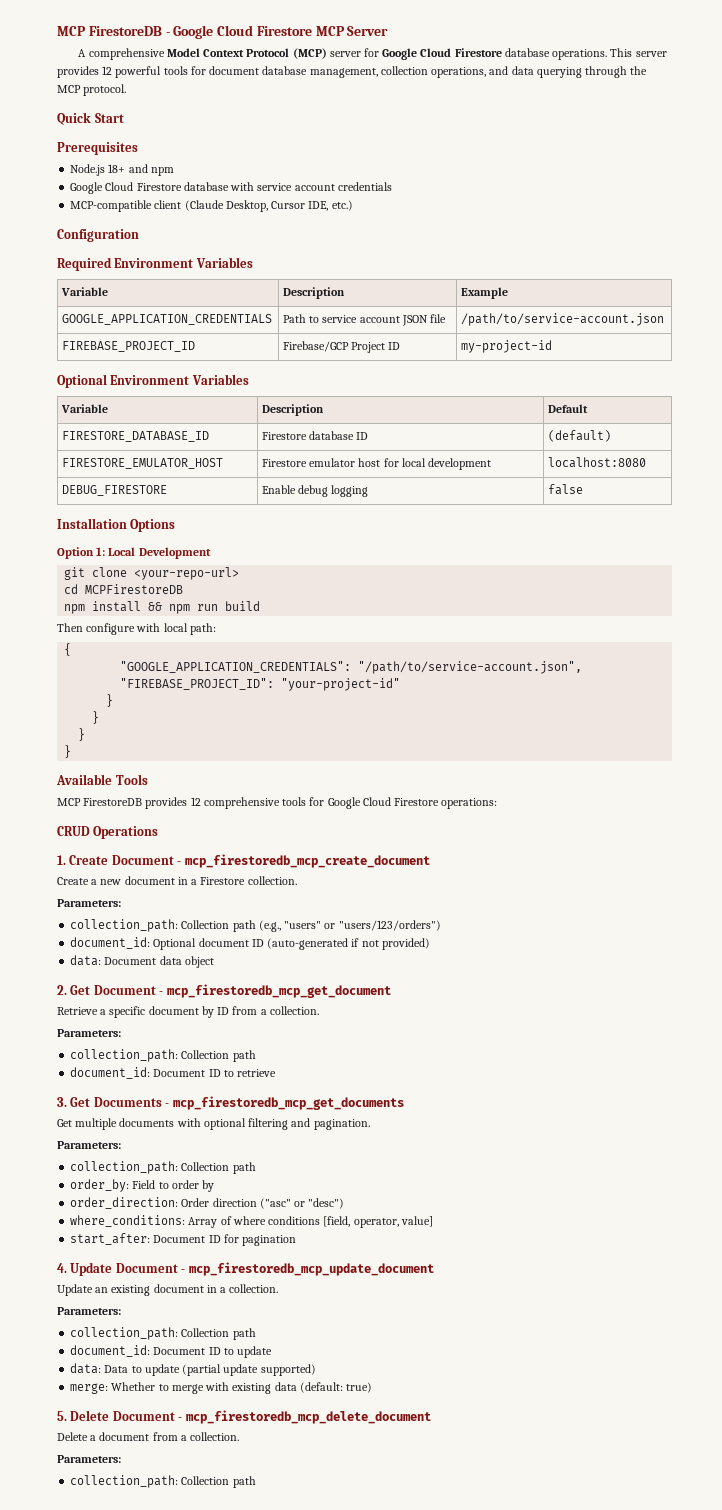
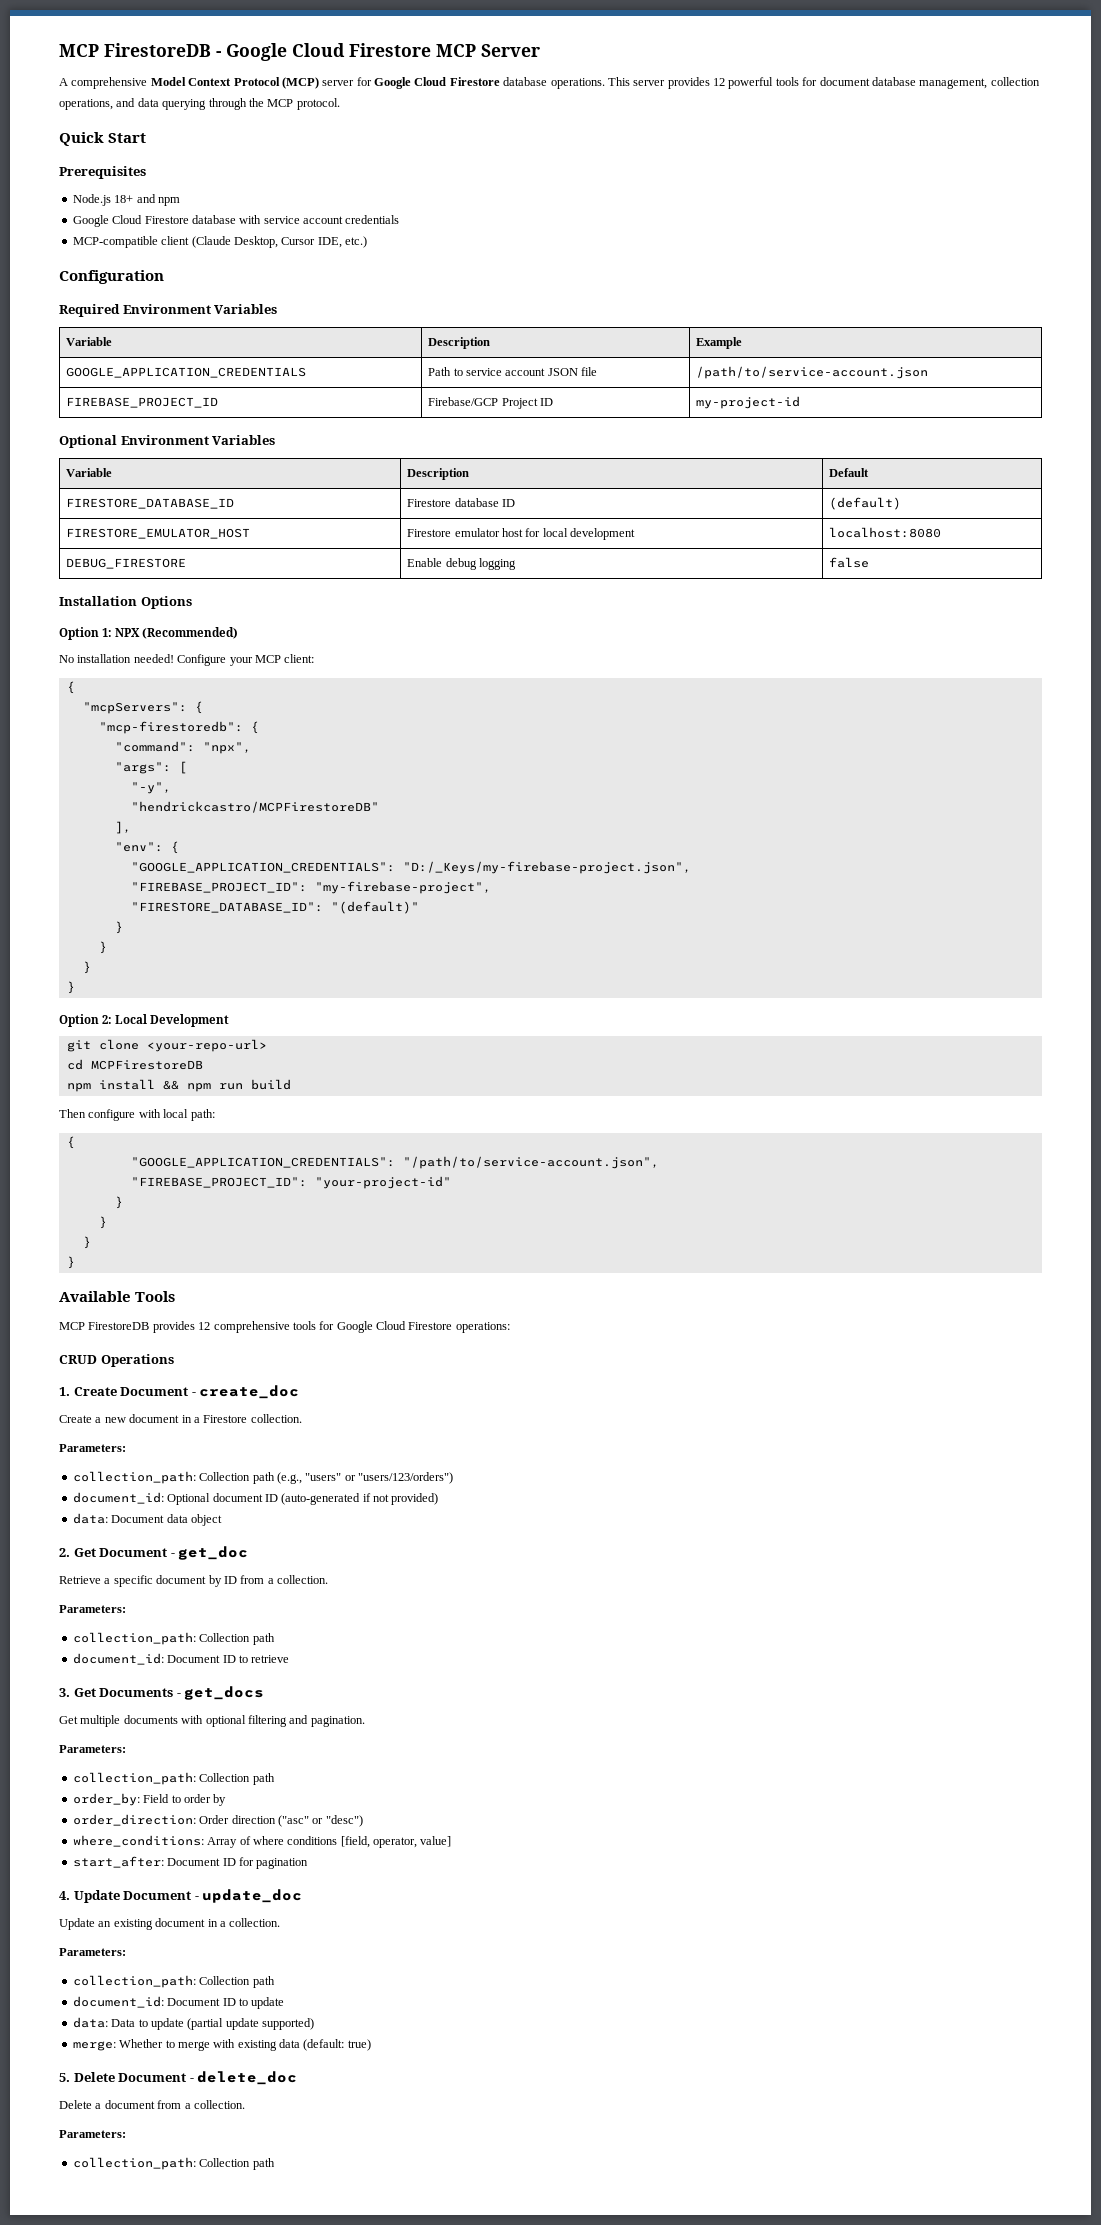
- Option 1: Local Development
+ Option 1: NPX (Recommended)
+ No installation needed! Configure your MCP client:
+ {
+ "mcpServers": {
+ "mcp-firestoredb": {
+ "command": "npx",
+ "args": [
+ "-y",
+ "hendrickcastro/MCPFirestoreDB"
+ ],
+ "env": {
+ "GOOGLE_APPLICATION_CREDENTIALS": "D:/_Keys/my-firebase-project.json",
+ "FIREBASE_PROJECT_ID": "my-firebase-project",
+ "FIRESTORE_DATABASE_ID": "(default)"
+ }
+ }
+ }
+ }
+ Option 2: Local Development
- 1. Create Document - mcp_firestoredb_mcp_create_document
+ 1. Create Document - create_doc
- 2. Get Document - mcp_firestoredb_mcp_get_document
+ 2. Get Document - get_doc
- 3. Get Documents - mcp_firestoredb_mcp_get_documents
+ 3. Get Documents - get_docs
- 4. Update Document - mcp_firestoredb_mcp_update_document
+ 4. Update Document - update_doc
- 5. Delete Document - mcp_firestoredb_mcp_delete_document
+ 5. Delete Document - delete_doc

